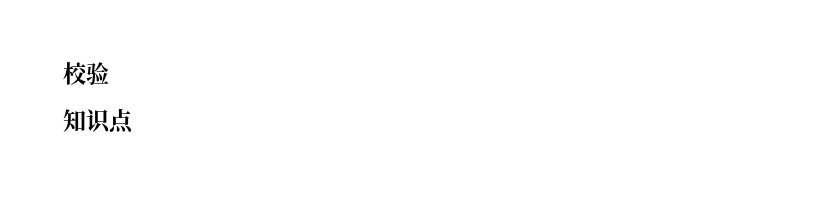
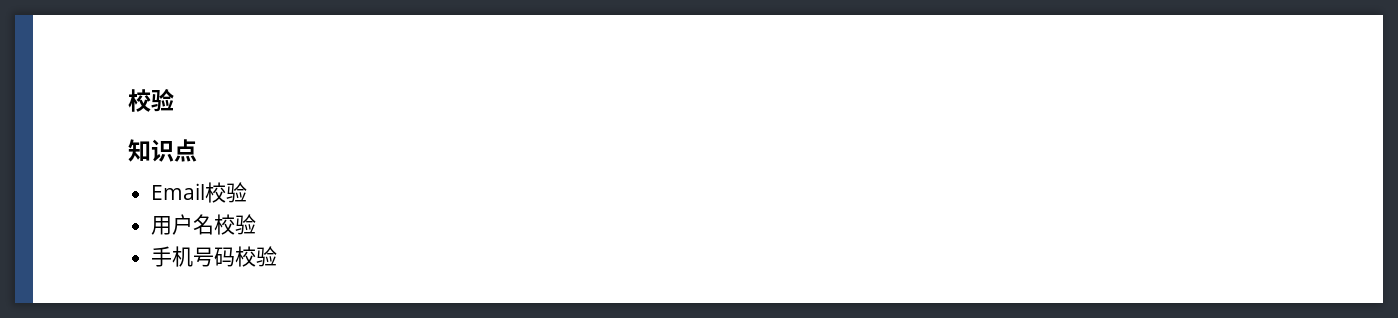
+ Email校验
+ 用户名校验
+ 手机号码校验

